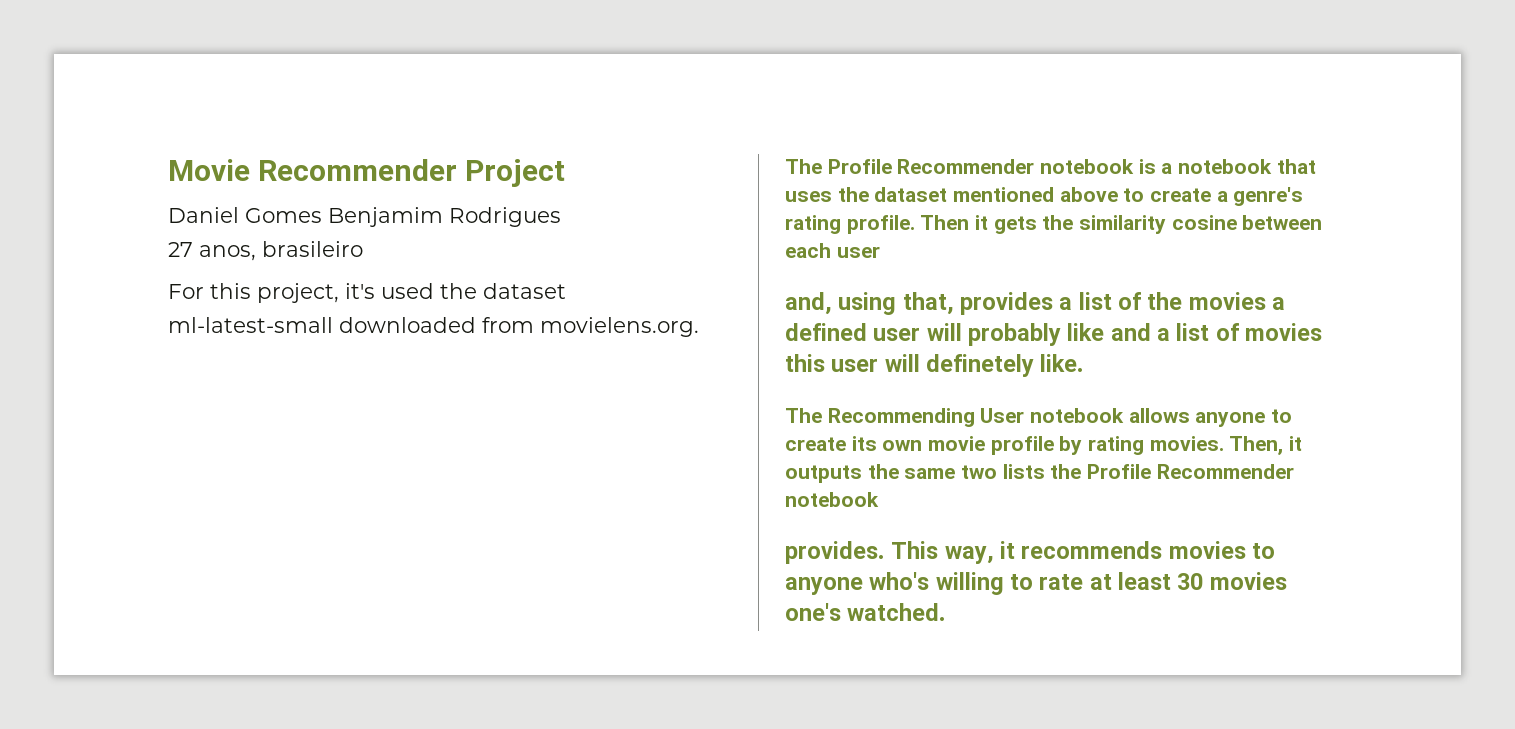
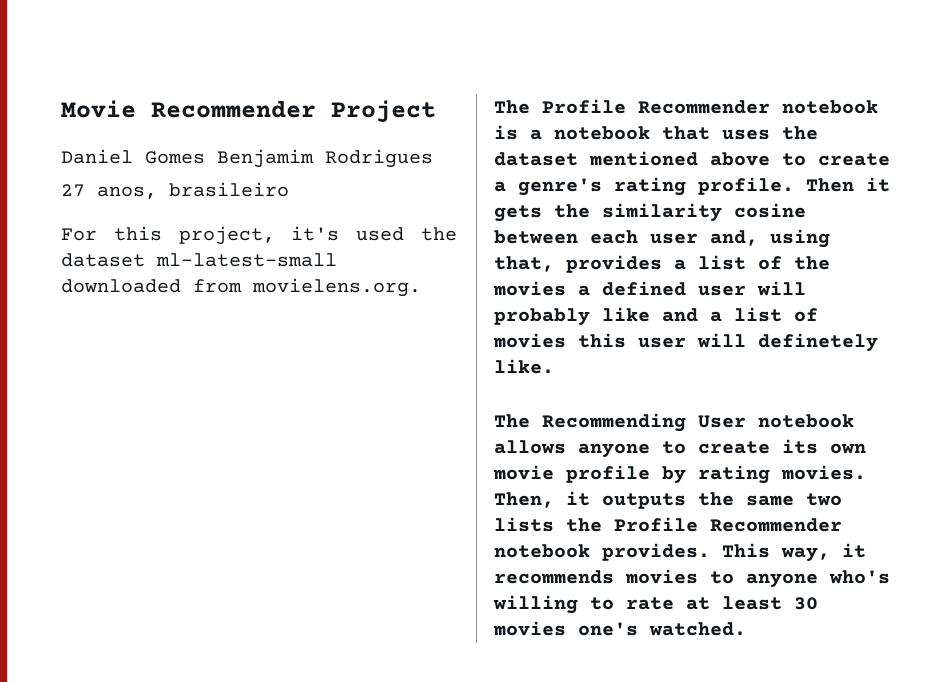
- Then it gets the similarity cosine between each user
- and, using that, provides a list of the movies a defined user will probably like and a list of movies this user will definetely like.
+ Then it gets the similarity cosine between each user and, using that, provides a list of the movies a defined user will probably like and a list of movies this user will definetely like.
- Then, it outputs the same two lists the Profile Recommender notebook
- provides.
+ Then, it outputs the same two lists the Profile Recommender notebook provides.

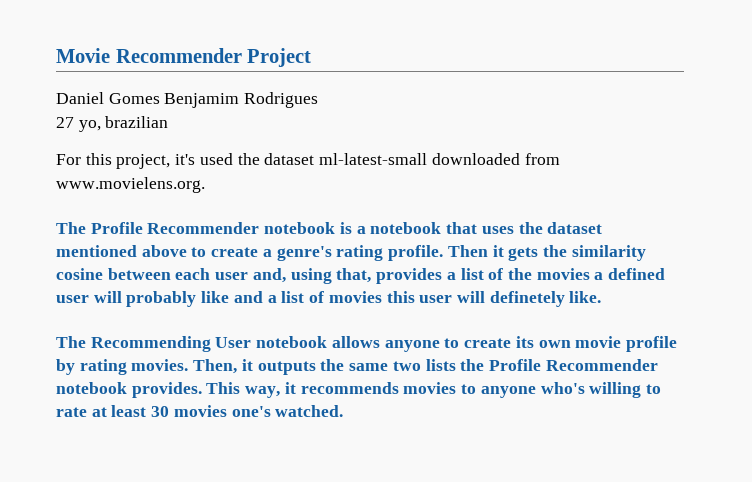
- 27 anos, brasileiro
+ 27 yo, brazilian
- For this project, it's used the dataset ml-latest-small downloaded from movielens.org.
+ For this project, it's used the dataset ml-latest-small downloaded from www.movielens.org.

